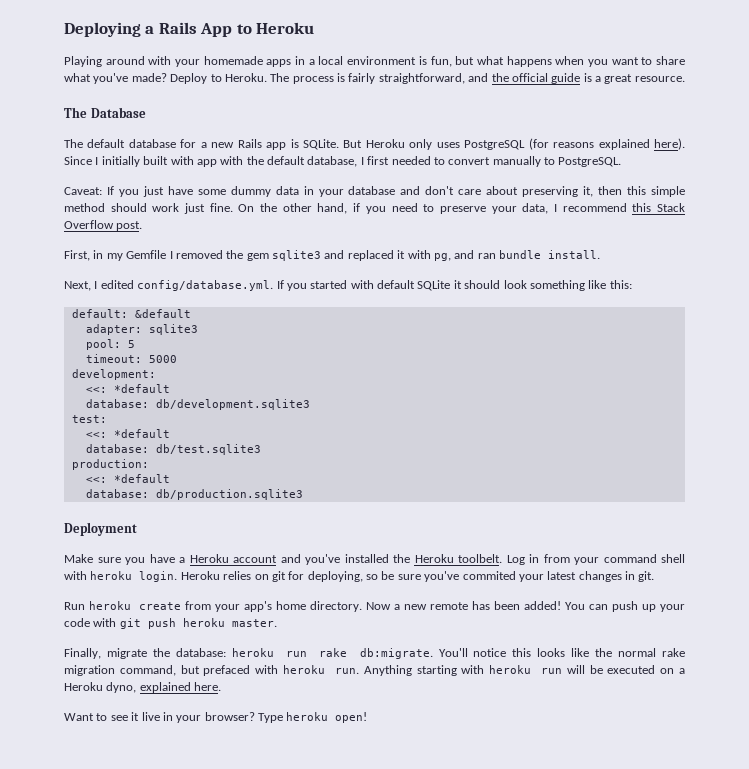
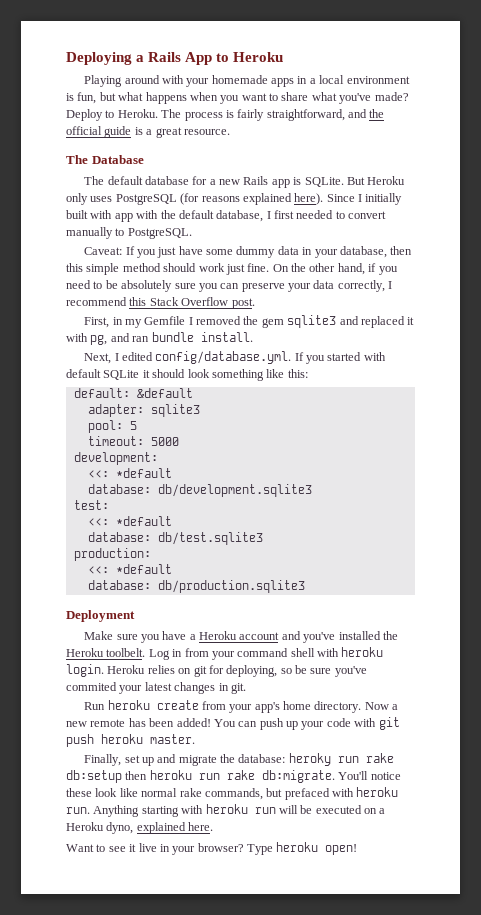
- Caveat: If you just have some dummy data in your database and don't care about preserving it, then this simple method should work just fine.
+ Caveat: If you just have some dummy data in your database, then this simple method should work just fine.
- On the other hand, if you need to preserve your data, I recommend this Stack Overflow post.
+ On the other hand, if you need to be absolutely sure you can preserve your data correctly, I recommend this Stack Overflow post.
- Finally, migrate the database: heroku run rake db:migrate.
+ Finally, set up and migrate the database: heroky run rake db:setup then heroku run rake db:migrate.
- You'll notice this looks like the normal rake migration command, but prefaced with heroku run.
+ You'll notice these look like normal rake commands, but prefaced with heroku run.

